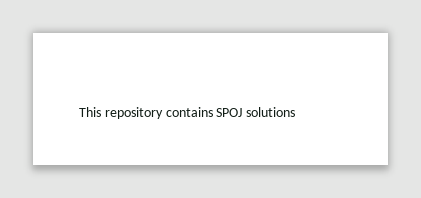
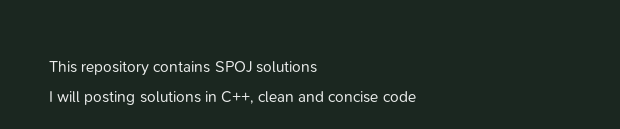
+ I will posting solutions in C++, clean and concise code

